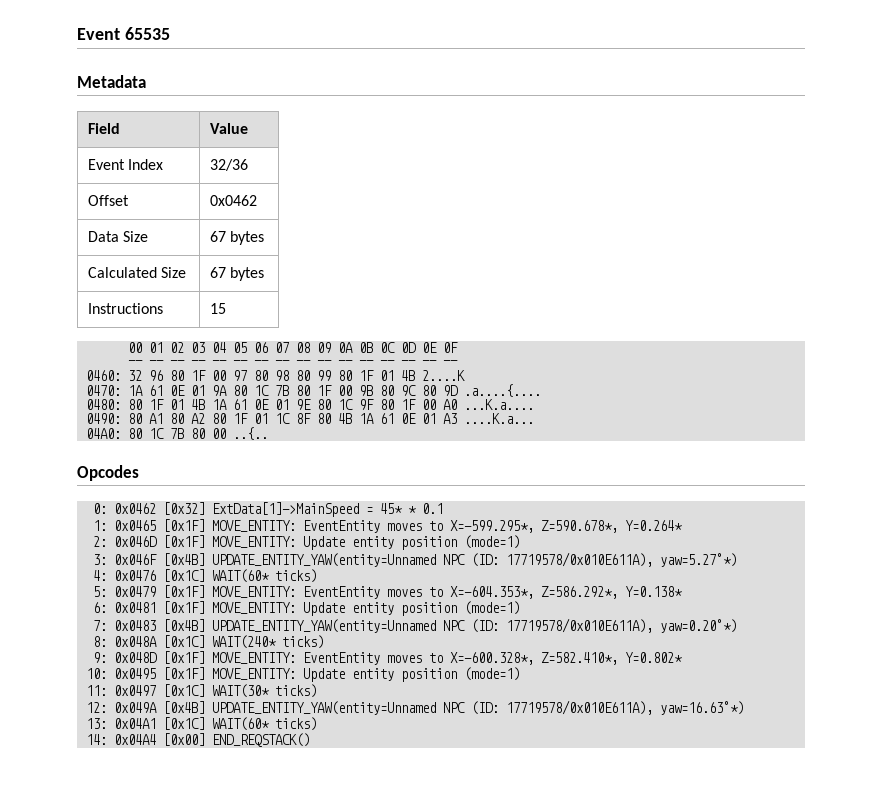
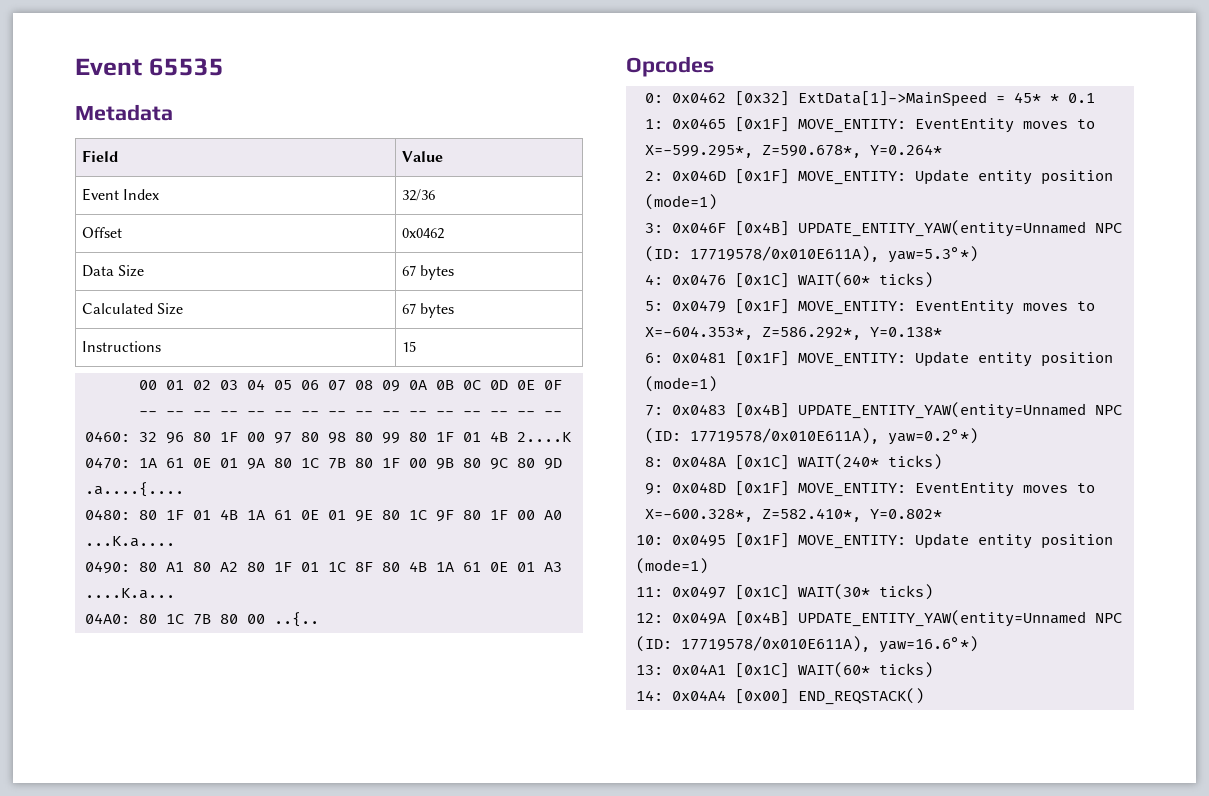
- 3: 0x046F [0x4B] UPDATE_ENTITY_YAW(entity=Unnamed NPC (ID: 17719578/0x010E611A), yaw=5.27°*)
+ 3: 0x046F [0x4B] UPDATE_ENTITY_YAW(entity=Unnamed NPC (ID: 17719578/0x010E611A), yaw=5.3°*)
- 7: 0x0483 [0x4B] UPDATE_ENTITY_YAW(entity=Unnamed NPC (ID: 17719578/0x010E611A), yaw=0.20°*)
+ 7: 0x0483 [0x4B] UPDATE_ENTITY_YAW(entity=Unnamed NPC (ID: 17719578/0x010E611A), yaw=0.2°*)
- 12: 0x049A [0x4B] UPDATE_ENTITY_YAW(entity=Unnamed NPC (ID: 17719578/0x010E611A), yaw=16.63°*)
+ 12: 0x049A [0x4B] UPDATE_ENTITY_YAW(entity=Unnamed NPC (ID: 17719578/0x010E611A), yaw=16.6°*)

